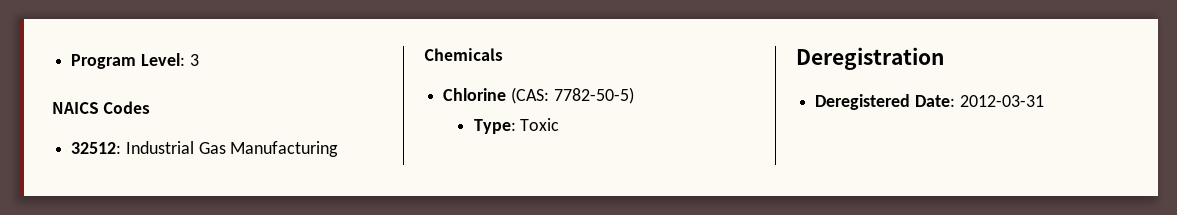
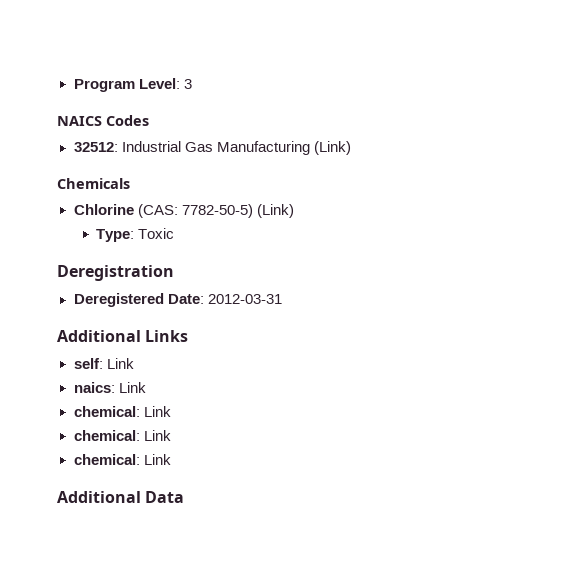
- 32512: Industrial Gas Manufacturing
+ 32512: Industrial Gas Manufacturing (Link)
- Chlorine (CAS: 7782-50-5)
+ Chlorine (CAS: 7782-50-5) (Link)
+ Additional Links
+ self: Link
+ naics: Link
+ chemical: Link
+ chemical: Link
+ chemical: Link
+ Additional Data

